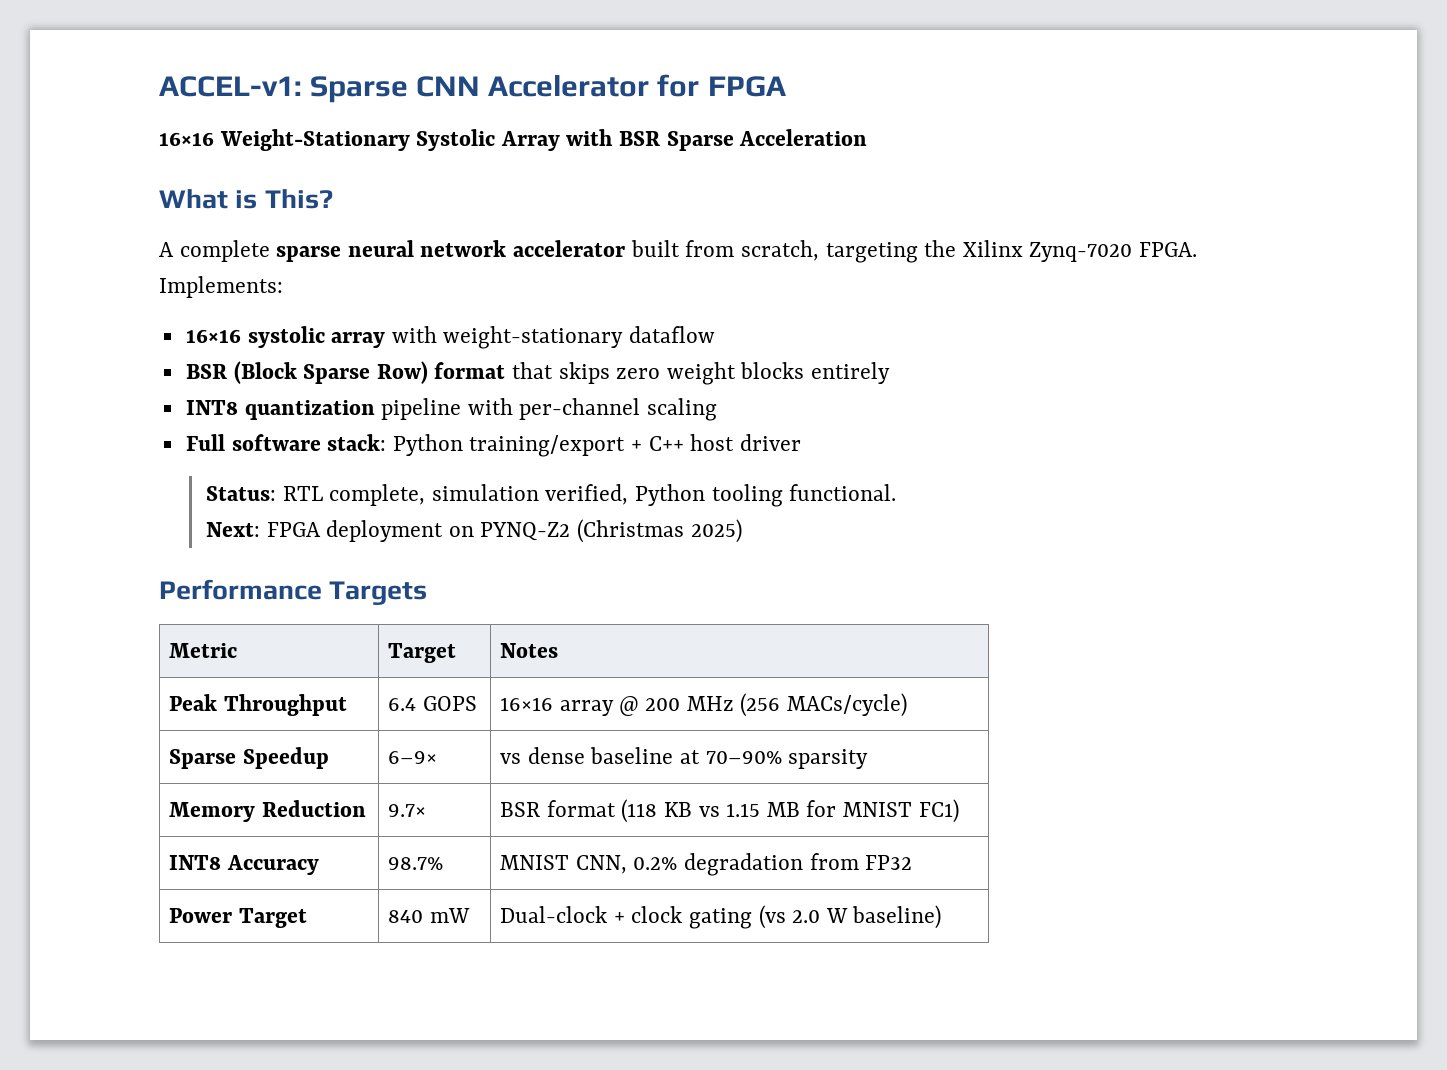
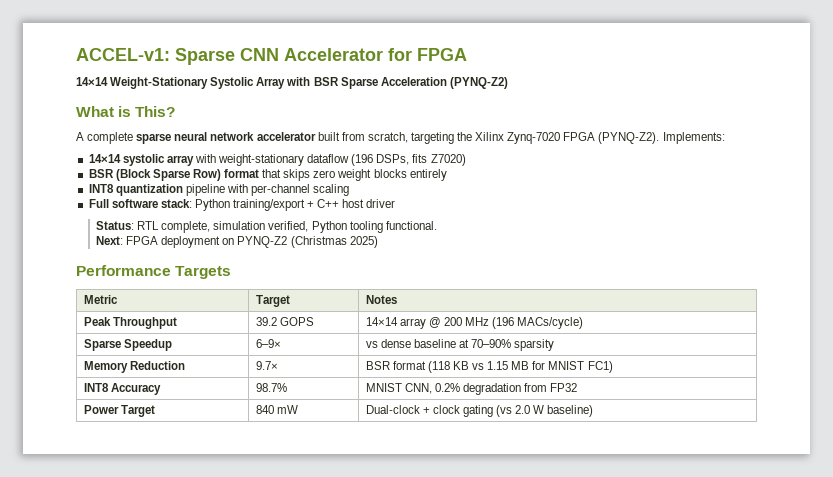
- 16×16 Weight-Stationary Systolic Array with BSR Sparse Acceleration
+ 14×14 Weight-Stationary Systolic Array with BSR Sparse Acceleration (PYNQ-Z2)
- A complete sparse neural network accelerator built from scratch, targeting the Xilinx Zynq-7020 FPGA.
+ A complete sparse neural network accelerator built from scratch, targeting the Xilinx Zynq-7020 FPGA (PYNQ-Z2).
- 16×16 systolic array with weight-stationary dataflow
+ 14×14 systolic array with weight-stationary dataflow (196 DSPs, fits Z7020)
- Peak Throughput | 6.4 GOPS | 16×16 array @ 200 MHz (256 MACs/cycle)
+ Peak Throughput | 39.2 GOPS | 14×14 array @ 200 MHz (196 MACs/cycle)

